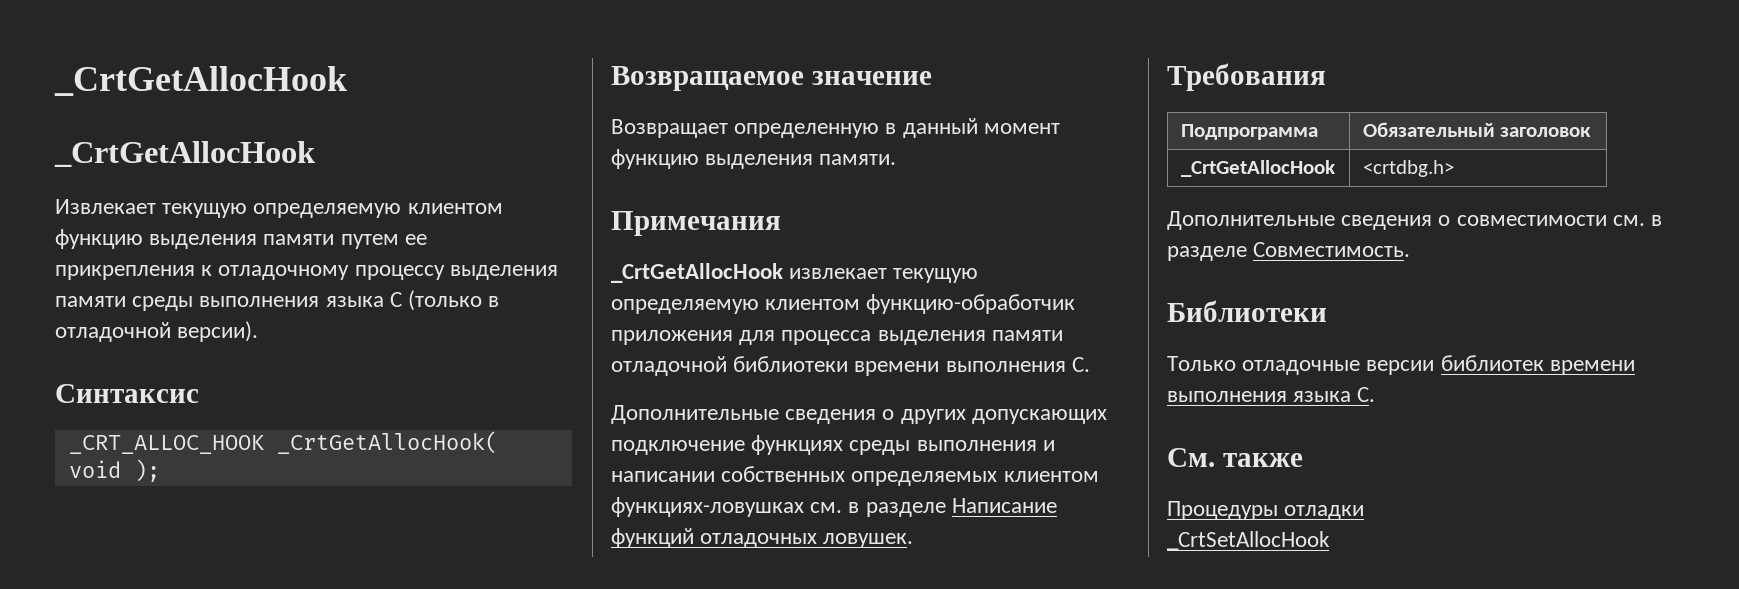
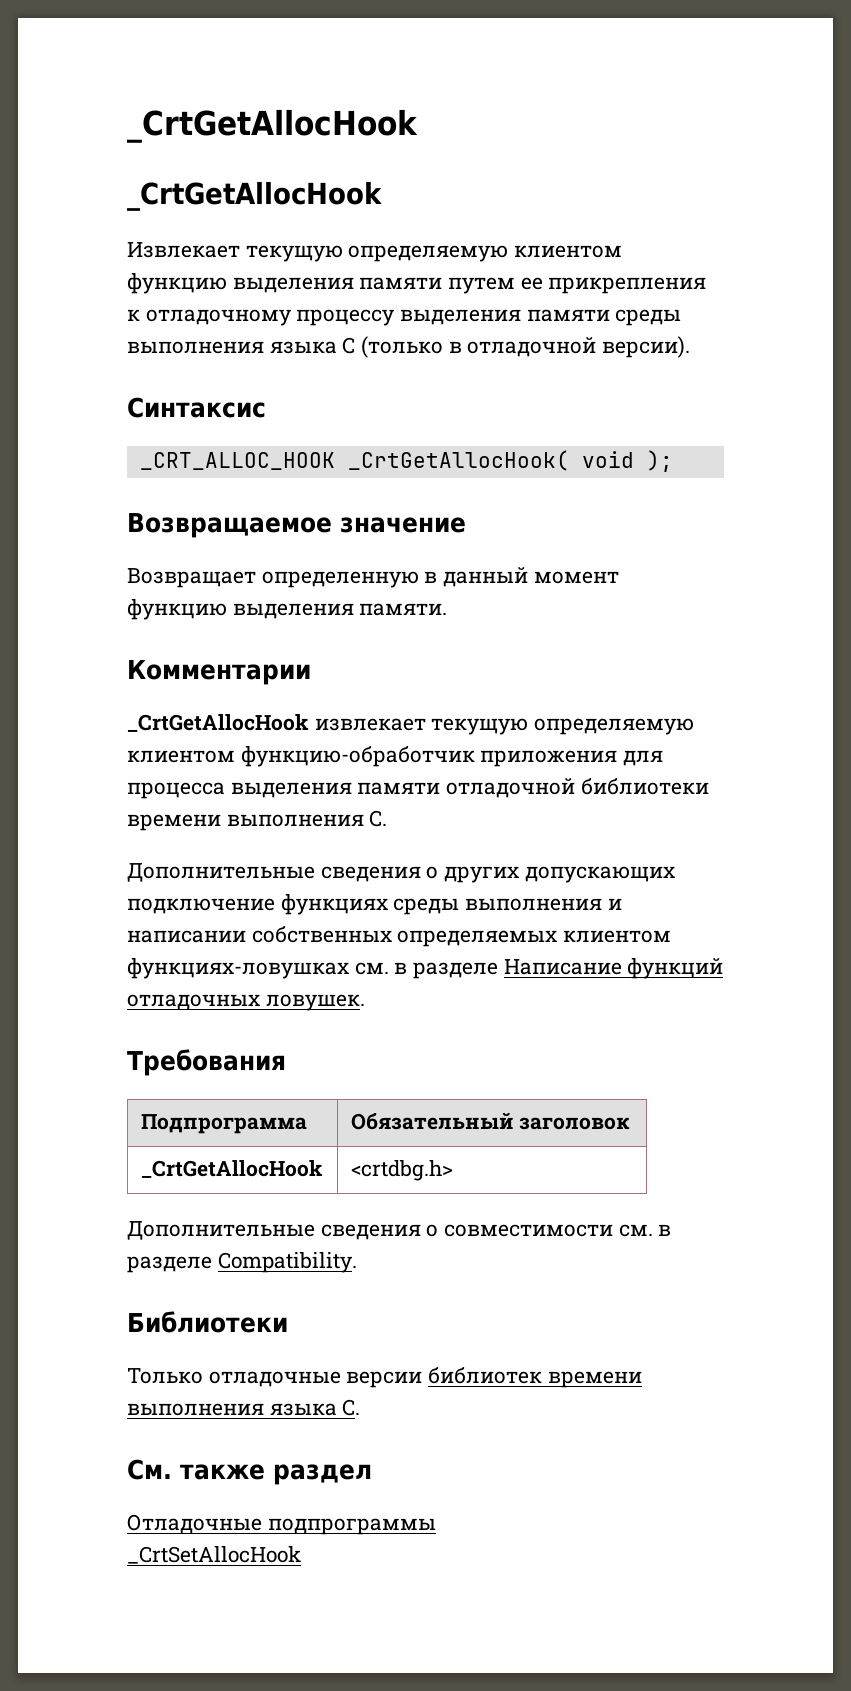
- Примечания
+ Комментарии
- Дополнительные сведения о совместимости см. в разделе Совместимость.
+ Дополнительные сведения о совместимости см. в разделе Compatibility.
- См. также
- Процедуры отладки
+ См. также раздел
+ Отладочные подпрограммы

